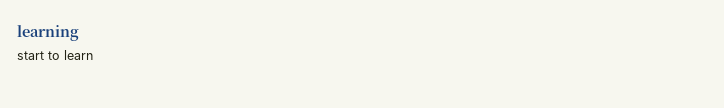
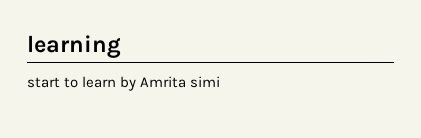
- start to learn
+ start to learn by Amrita simi

